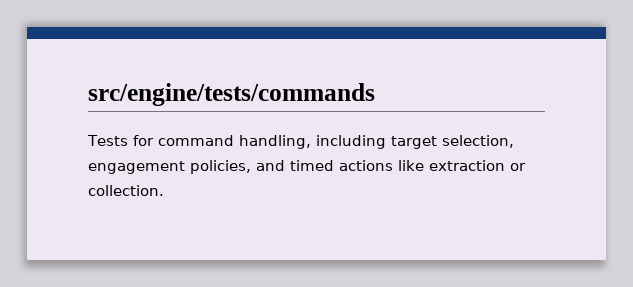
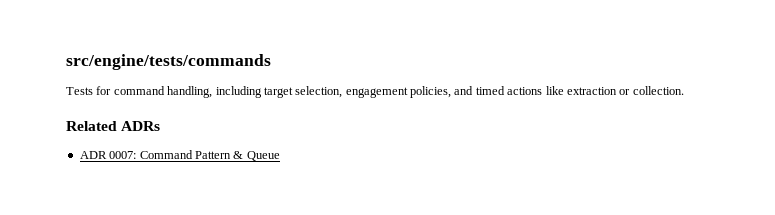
+ Related ADRs
+ ADR 0007: Command Pattern & Queue

